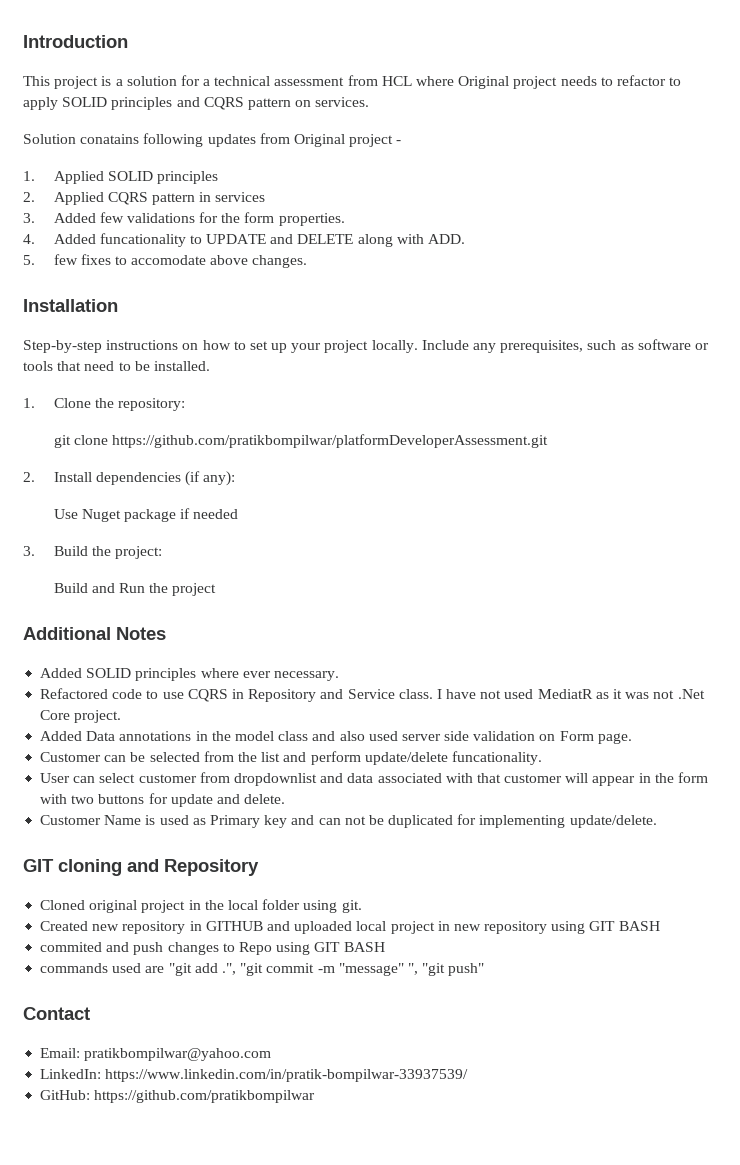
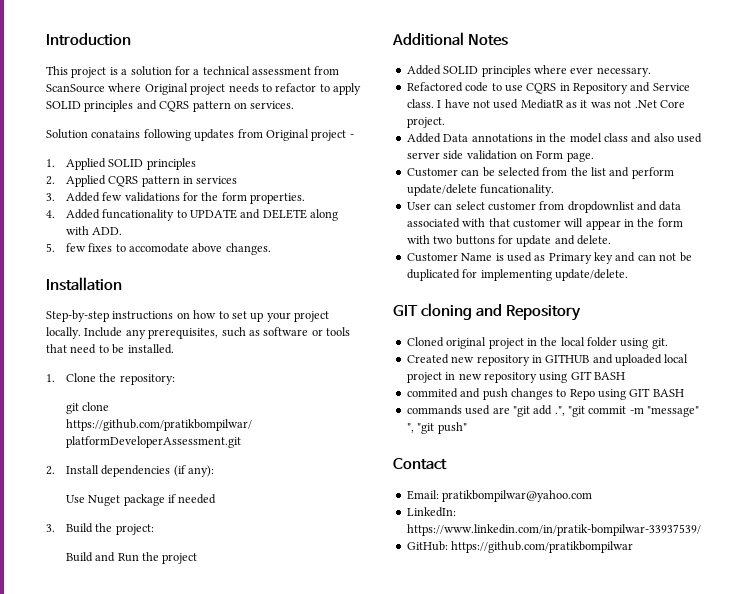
- This project is a solution for a technical assessment from HCL where Original project needs to refactor to apply SOLID principles and CQRS pattern on services.
+ This project is a solution for a technical assessment from ScanSource where Original project needs to refactor to apply SOLID principles and CQRS pattern on services.

